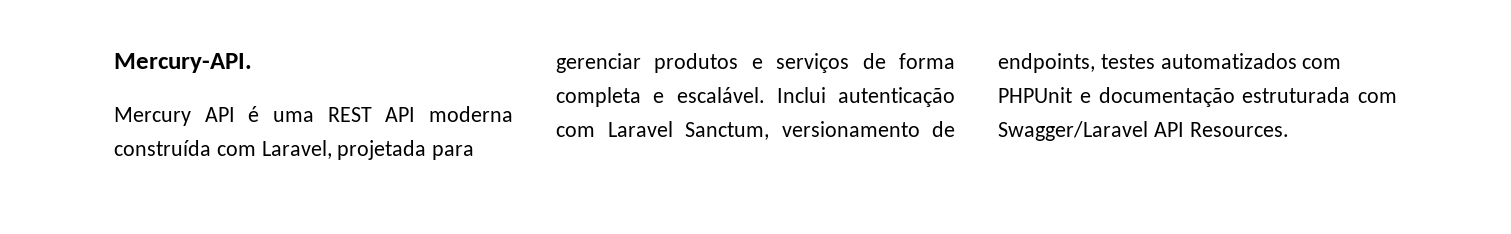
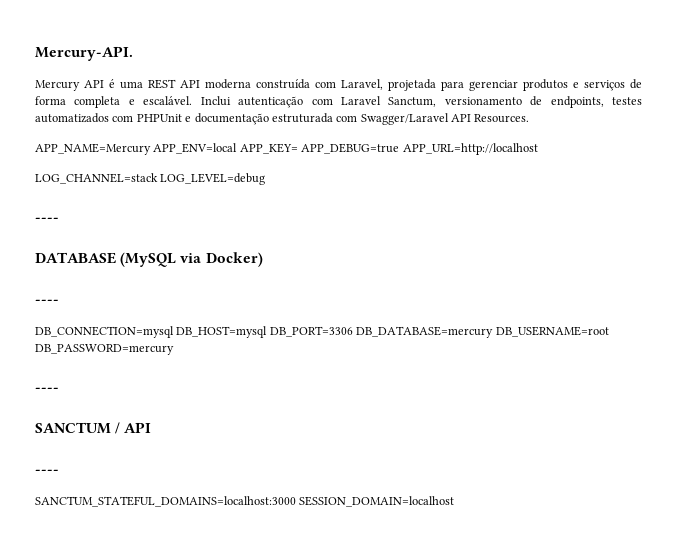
+ APP_NAME=Mercury APP_ENV=local APP_KEY= APP_DEBUG=true APP_URL=http://localhost
+ LOG_CHANNEL=stack LOG_LEVEL=debug
+ ----
+ DATABASE (MySQL via Docker)
+ ----
+ DB_CONNECTION=mysql DB_HOST=mysql DB_PORT=3306 DB_DATABASE=mercury DB_USERNAME=root DB_PASSWORD=mercury
+ ----
+ SANCTUM / API
+ ----
+ SANCTUM_STATEFUL_DOMAINS=localhost:3000 SESSION_DOMAIN=localhost

